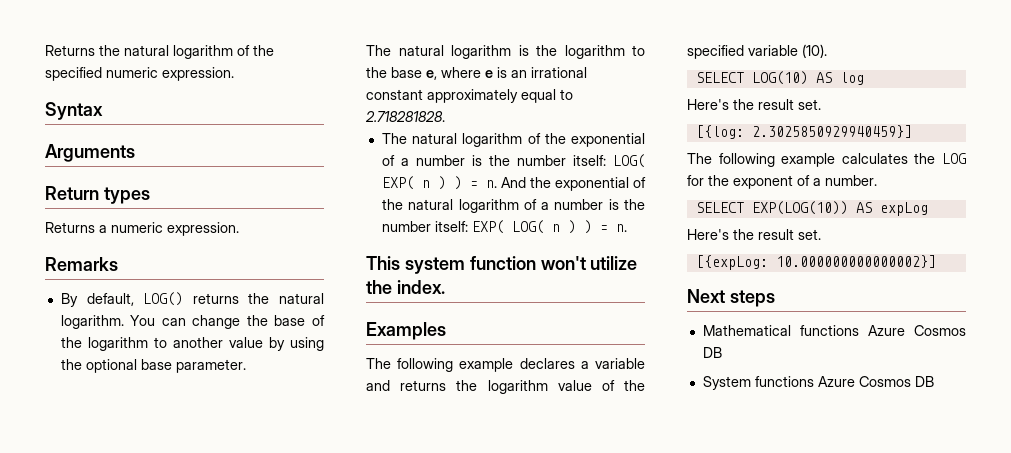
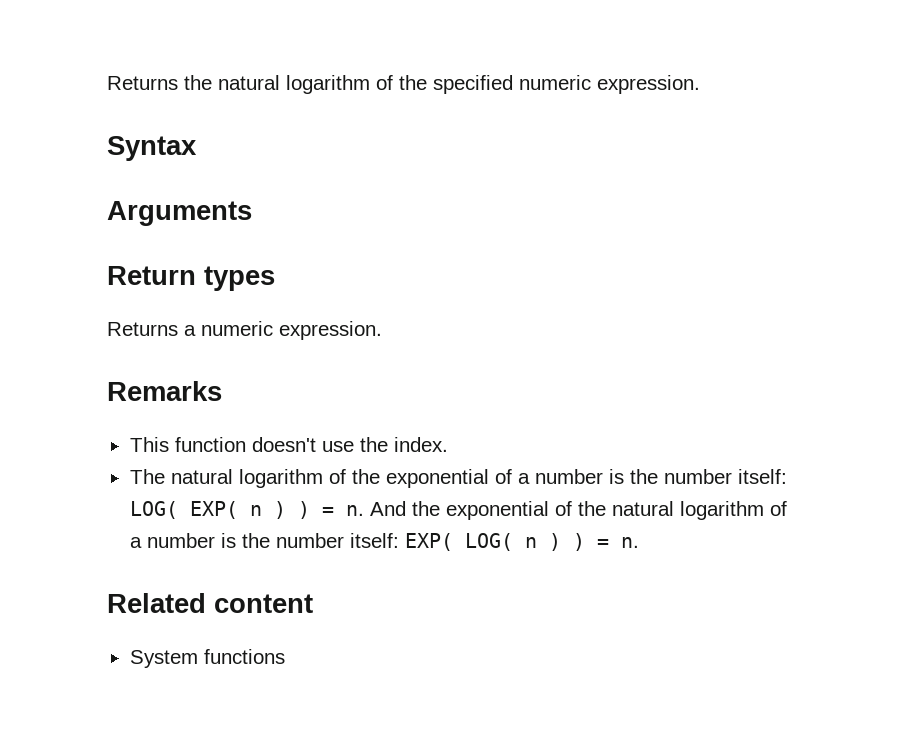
- By default, LOG() returns the natural logarithm. You can change the base of the logarithm to another value by using the optional base parameter.
- The natural logarithm is the logarithm to the base e, where e is an irrational constant approximately equal to 2.718281828.
+ This function doesn't use the index.
- This system function won't utilize the index.
- Examples
- The following example declares a variable and returns the logarithm value of the specified variable (10).
- SELECT LOG(10) AS log
- Here's the result set.
- [{log: 2.3025850929940459}]
- The following example calculates the LOG for the exponent of a number.
- SELECT EXP(LOG(10)) AS expLog
- Here's the result set.
- [{expLog: 10.000000000000002}]
- Next steps
- Mathematical functions Azure Cosmos DB
+ Related content
- System functions Azure Cosmos DB
+ System functions

